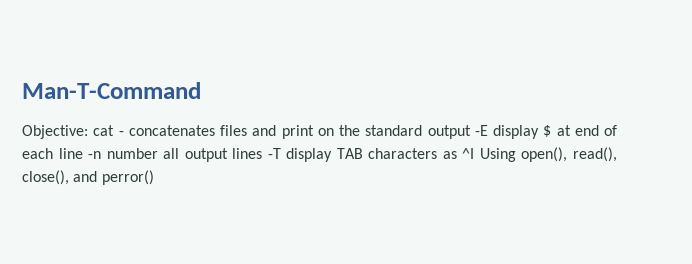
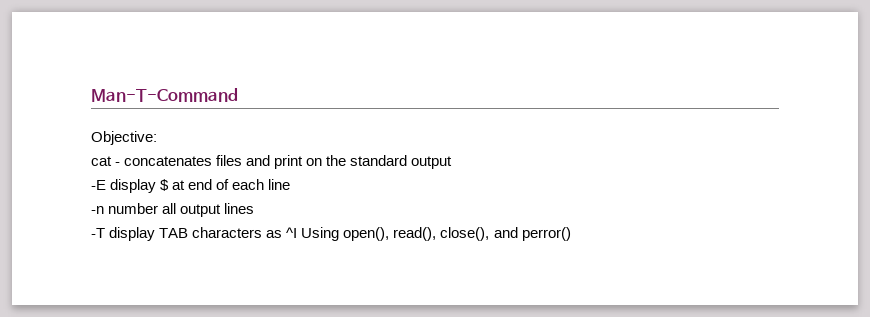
- Objective: cat - concatenates files and print on the standard output -E display $ at end of each line -n number all output lines -T display TAB characters as ^I Using open(), read(), close(), and perror()
+ Objective:
+ cat - concatenates files and print on the standard output
+ -E display $ at end of each line
+ -n number all output lines
+ -T display TAB characters as ^I Using open(), read(), close(), and perror()

